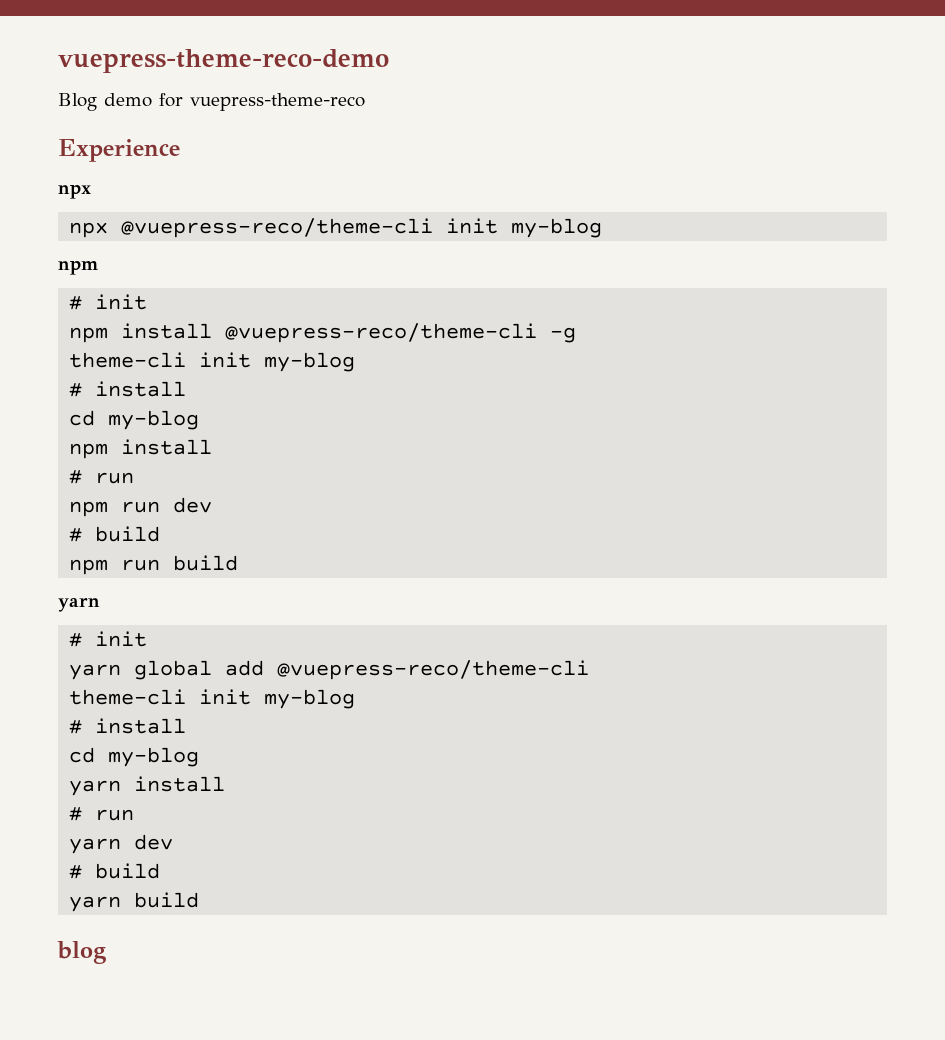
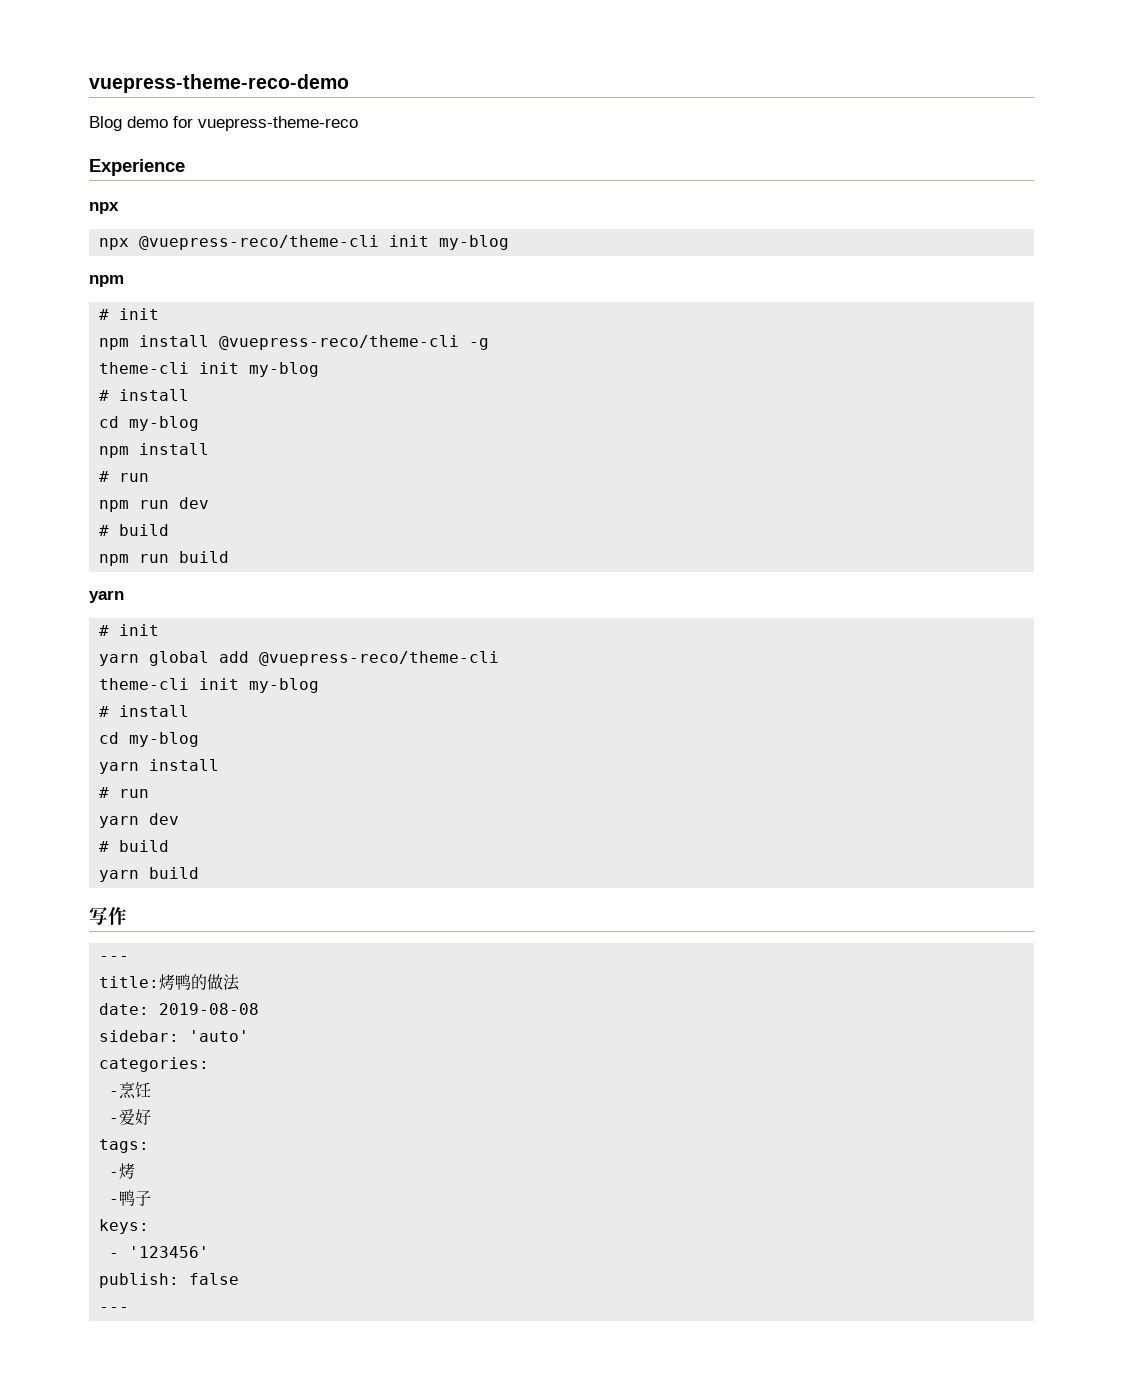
- blog
+ 写作
+ ---
+ title:烤鸭的做法
+ date: 2019-08-08
+ sidebar: 'auto'
+ categories:
+ -烹饪
+ -爱好
+ tags:
+ -烤
+ -鸭子
+ keys:
+ - '123456'
+ publish: false
+ ---

